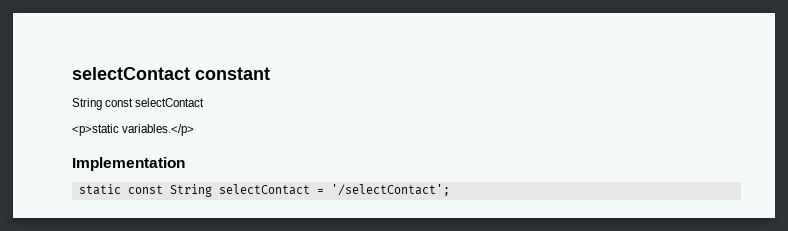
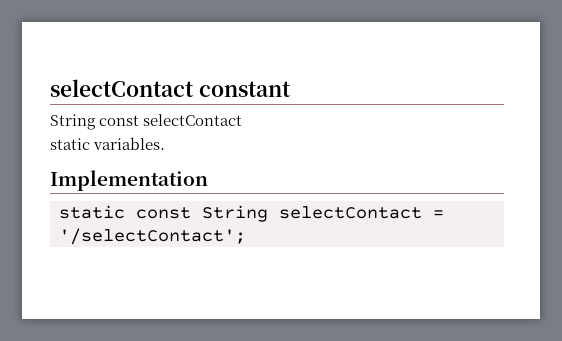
- <p>static variables.</p>
+ static variables.

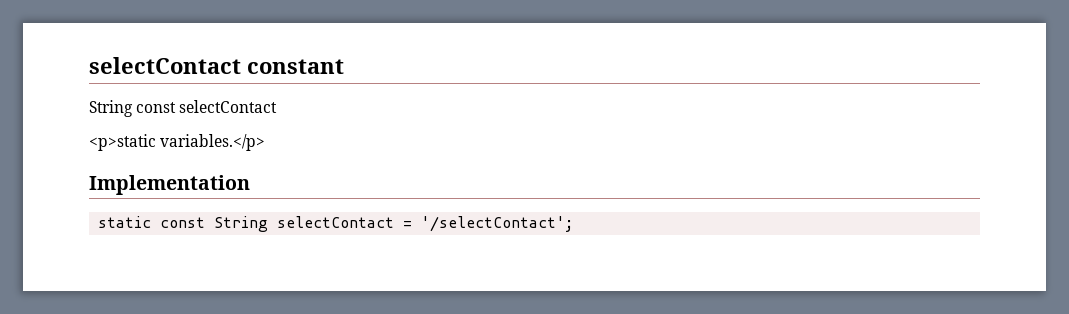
- static variables.
+ <p>static variables.</p>

